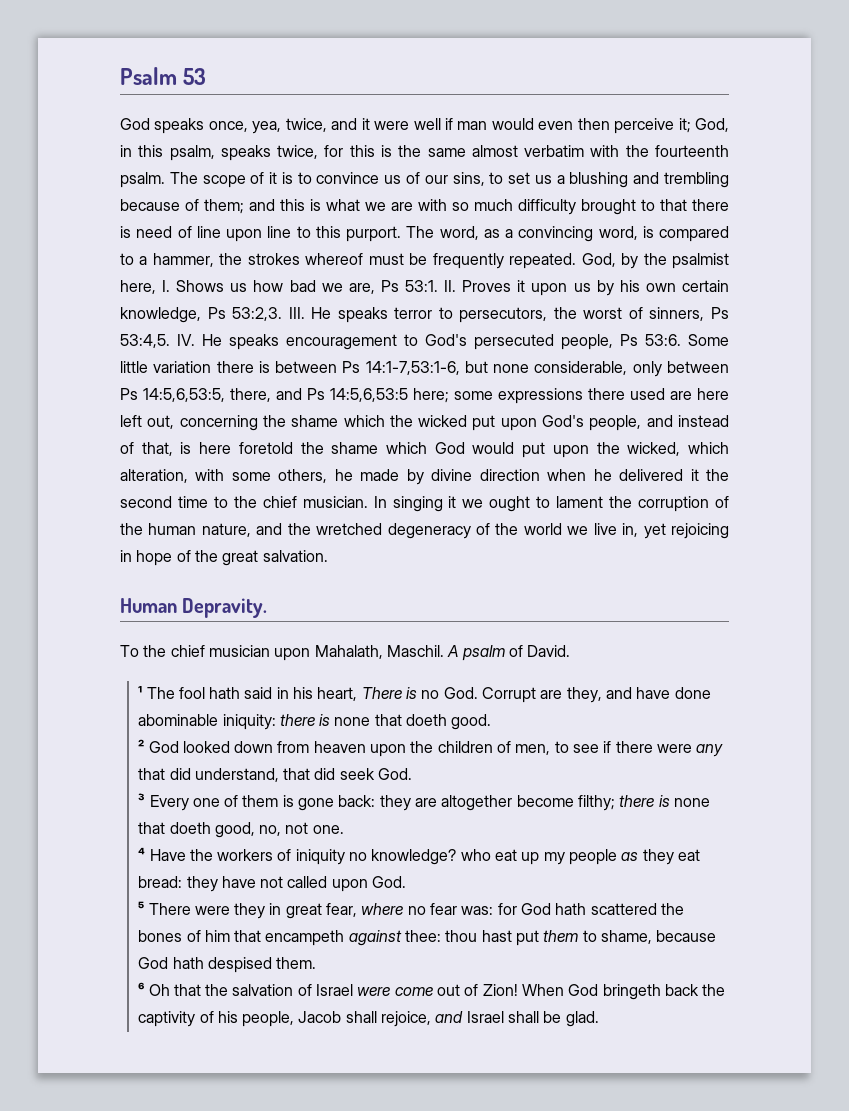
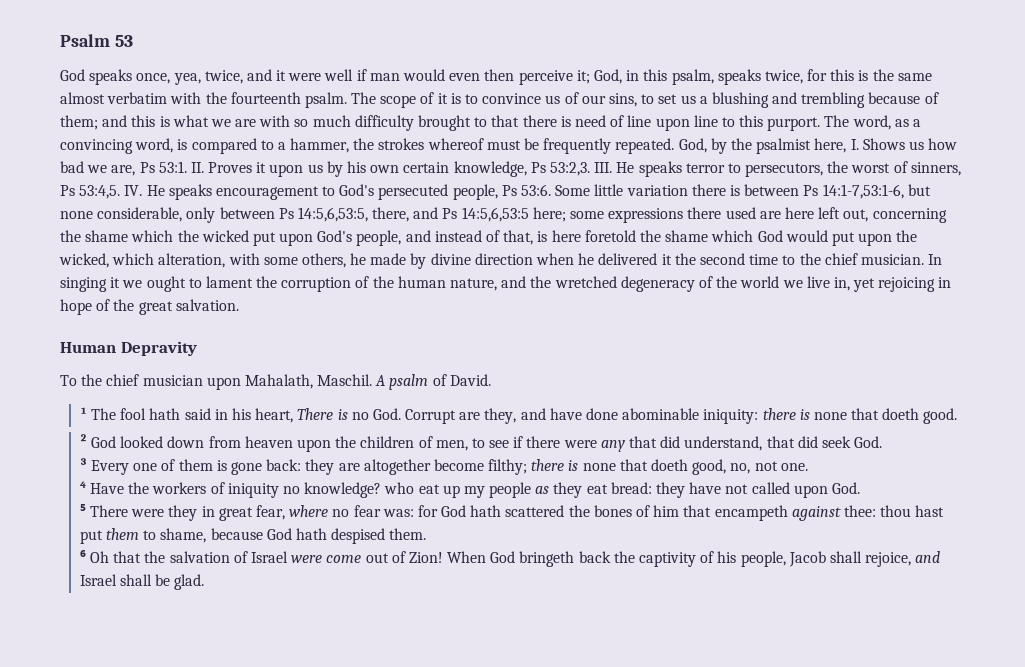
- Human Depravity.
+ Human Depravity

